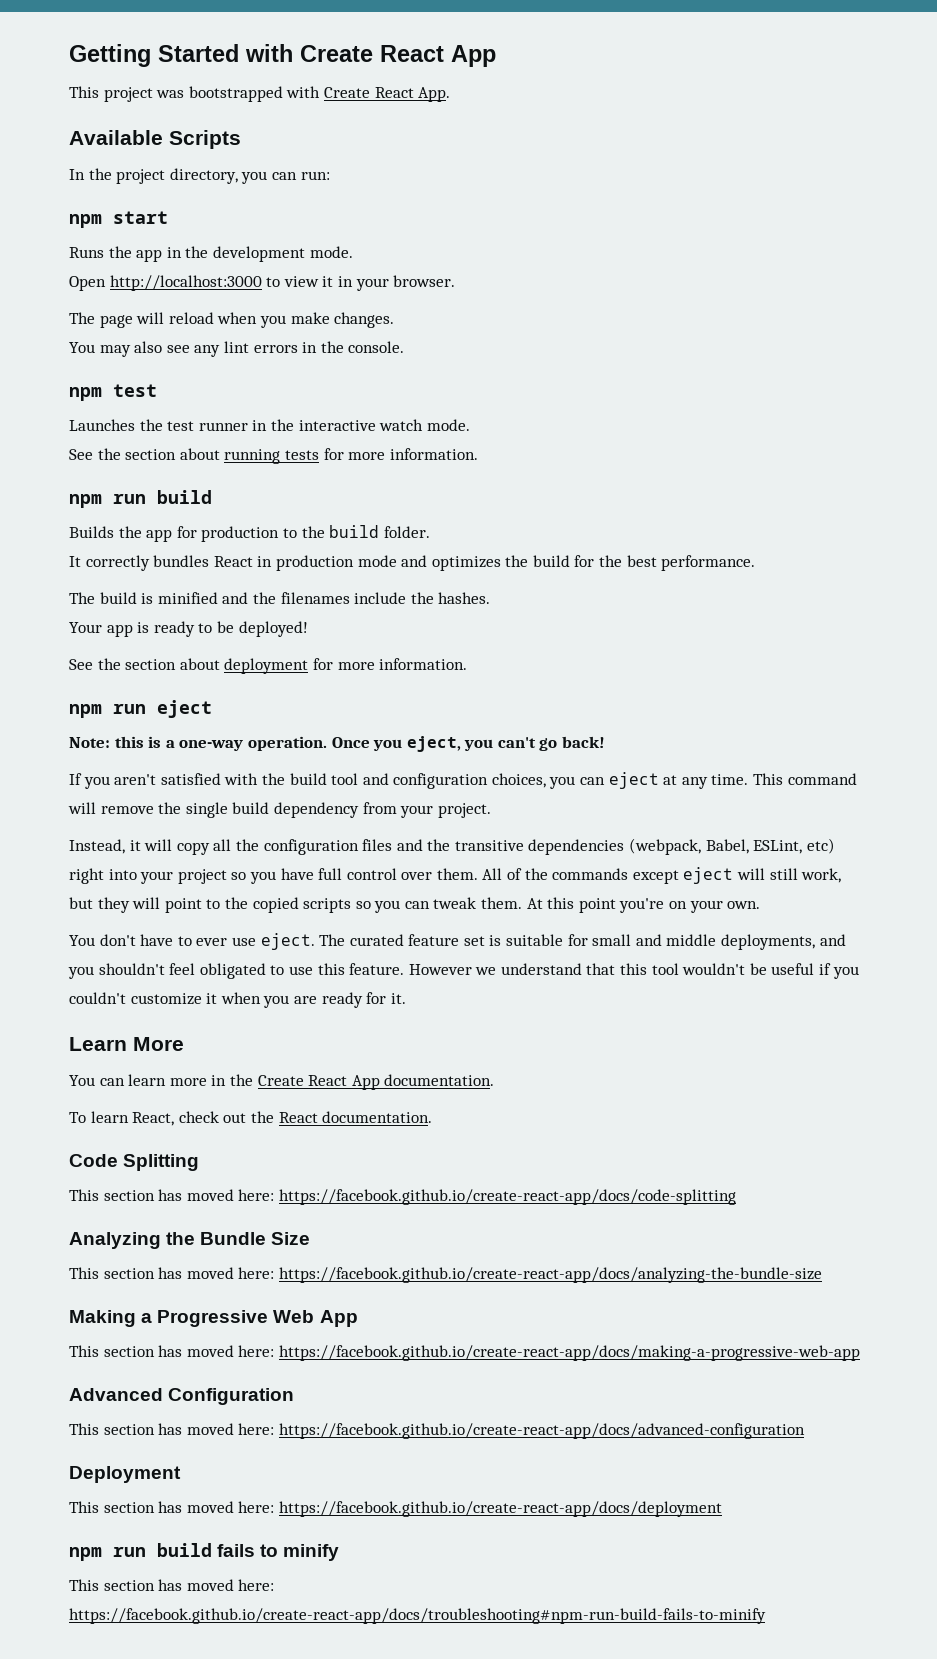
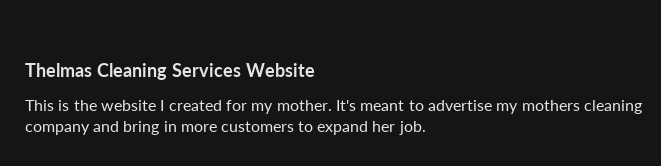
- Getting Started with Create React App
- This project was bootstrapped with Create React App.
- Available Scripts
- In the project directory, you can run:
- npm start
- Runs the app in the development mode.
- Open http://localhost:3000 to view it in your browser.
- The page will reload when you make changes.
- You may also see any lint errors in the console.
- npm test
- Launches the test runner in the interactive watch mode.
- See the section about running tests for more information.
- npm run build
- Builds the app for production to the build folder.
- It correctly bundles React in production mode and optimizes the build for the best performance.
- The build is minified and the filenames include the hashes.
- Your app is ready to be deployed!
- See the section about deployment for more information.
- npm run eject
- Note: this is a one-way operation. Once you eject, you can't go back!
- If you aren't satisfied with the build tool and configuration choices, you can eject at any time. This command will remove the single build dependency from your project.
- Instead, it will copy all the configuration files and the transitive dependencies (webpack, Babel, ESLint, etc) right into your project so you have full control over them. All of the commands except eject will still work, but they will point to the copied scripts so you can tweak them. At this point you're on your own.
- You don't have to ever use eject. The curated feature set is suitable for small and middle deployments, and you shouldn't feel obligated to use this feature. However we understand that this tool wouldn't be useful if you couldn't customize it when you are ready for it.
- Learn More
- You can learn more in the Create React App documentation.
- To learn React, check out the React documentation.
- Code Splitting
- This section has moved here: https://facebook.github.io/create-react-app/docs/code-splitting
- Analyzing the Bundle Size
- This section has moved here: https://facebook.github.io/create-react-app/docs/analyzing-the-bundle-size
- Making a Progressive Web App
- This section has moved here: https://facebook.github.io/create-react-app/docs/making-a-progressive-web-app
- Advanced Configuration
- This section has moved here: https://facebook.github.io/create-react-app/docs/advanced-configuration
- Deployment
- This section has moved here: https://facebook.github.io/create-react-app/docs/deployment
- npm run build fails to minify
- This section has moved here: https://facebook.github.io/create-react-app/docs/troubleshooting#npm-run-build-fails-to-minify
+ Thelmas Cleaning Services Website
+ This is the website I created for my mother. It's meant to advertise my mothers cleaning company and bring in more customers to expand her job.

